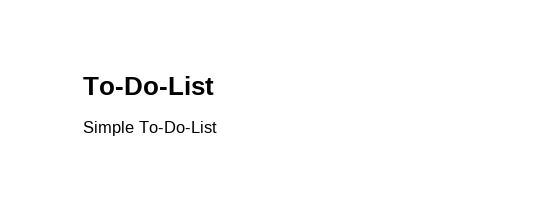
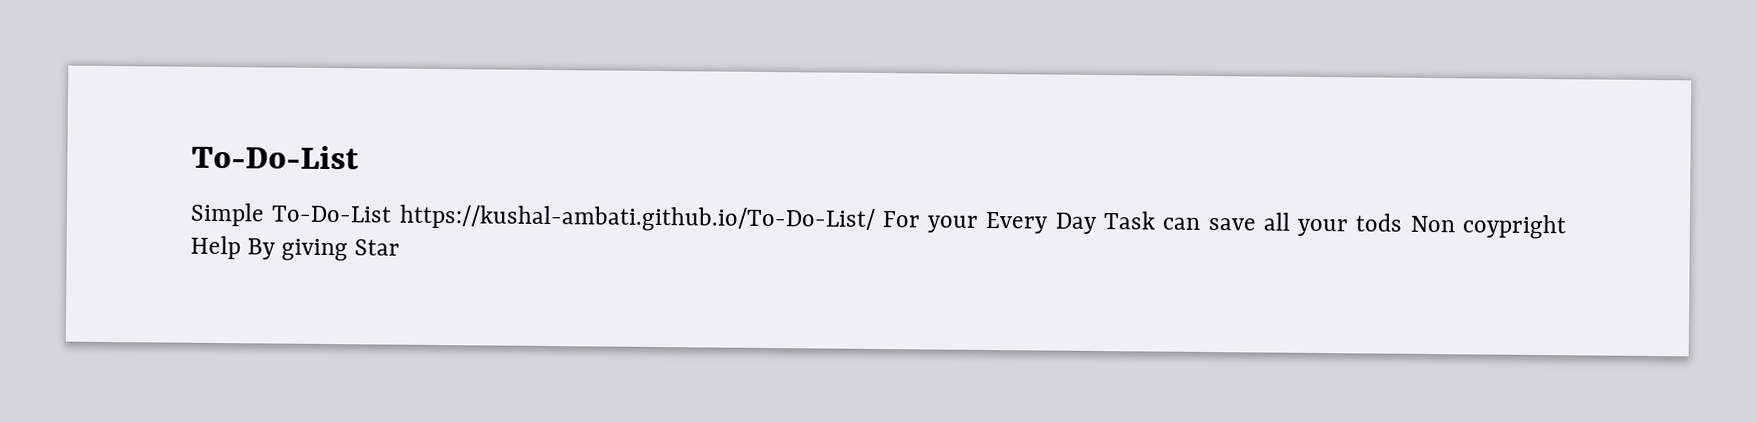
- Simple To-Do-List
+ Simple To-Do-List https://kushal-ambati.github.io/To-Do-List/ For your Every Day Task can save all your tods Non coypright Help By giving Star

